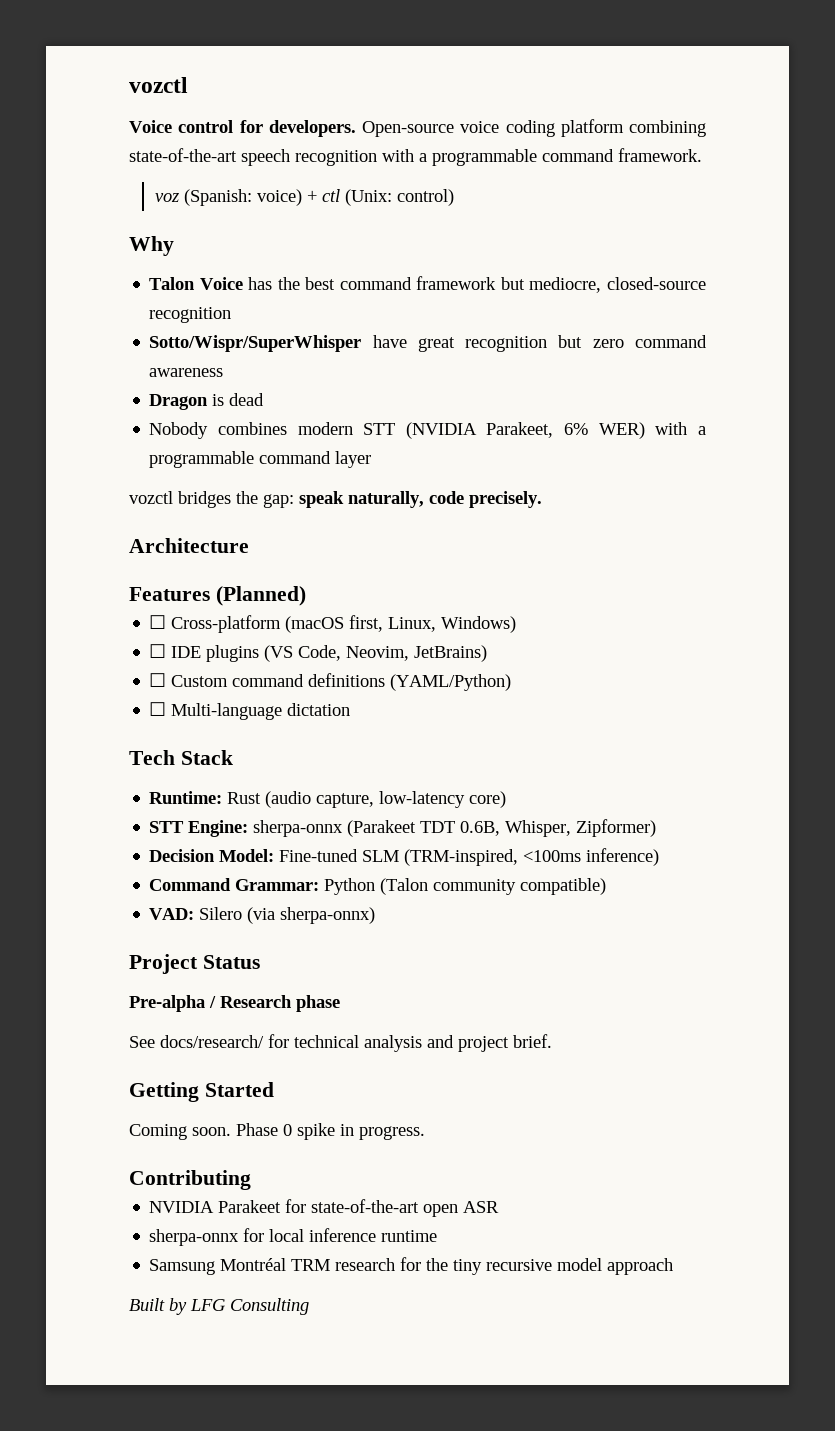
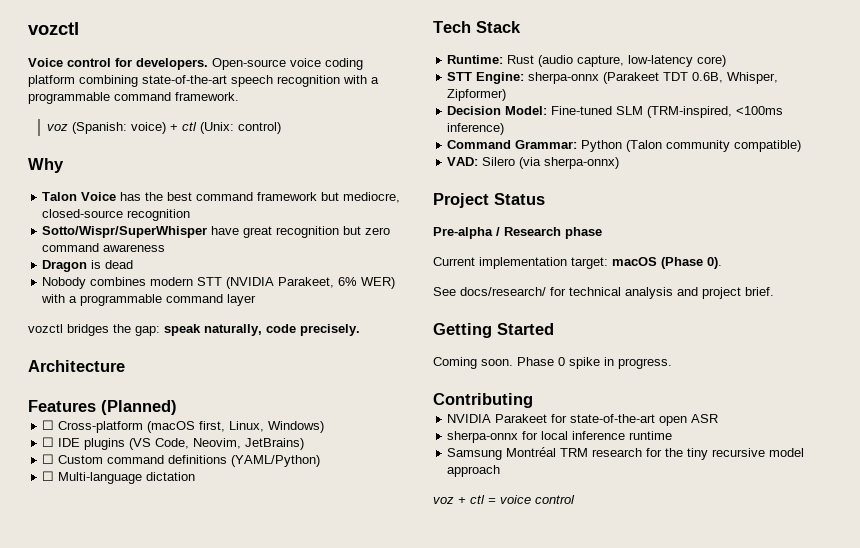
+ Current implementation target: macOS (Phase 0).
- Built by LFG Consulting
+ voz + ctl = voice control

